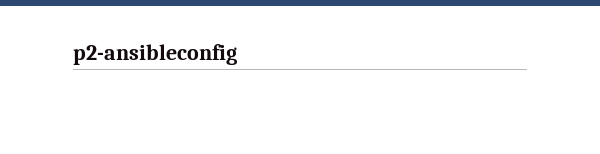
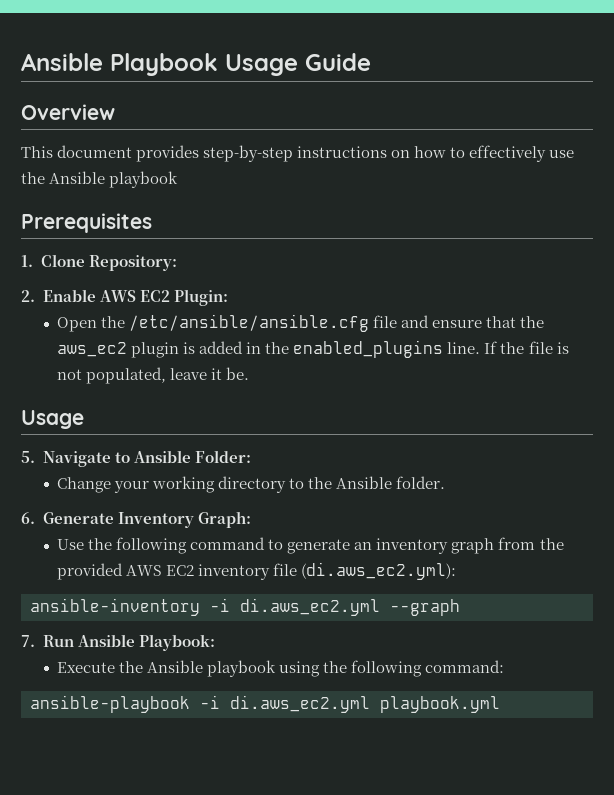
- p2-ansibleconfig
+ Ansible Playbook Usage Guide
+ Overview
+ This document provides step-by-step instructions on how to effectively use the Ansible playbook
+ Prerequisites
+ 1. Clone Repository:
+ 2. Enable AWS EC2 Plugin:
+ Open the /etc/ansible/ansible.cfg file and ensure that the aws_ec2 plugin is added in the enabled_plugins line. If the file is not populated, leave it be.
+ Usage
+ 5. Navigate to Ansible Folder:
+ Change your working directory to the Ansible folder.
+ 6. Generate Inventory Graph:
+ Use the following command to generate an inventory graph from the provided AWS EC2 inventory file (di.aws_ec2.yml):
+ ansible-inventory -i di.aws_ec2.yml --graph
+ 7. Run Ansible Playbook:
+ Execute the Ansible playbook using the following command:
+ ansible-playbook -i di.aws_ec2.yml playbook.yml

